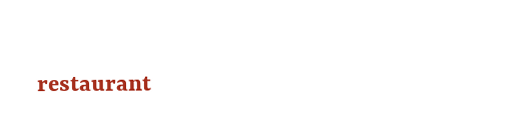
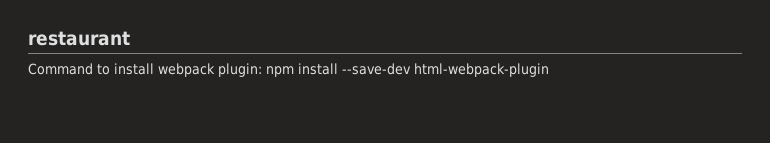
+ Command to install webpack plugin: npm install --save-dev html-webpack-plugin

